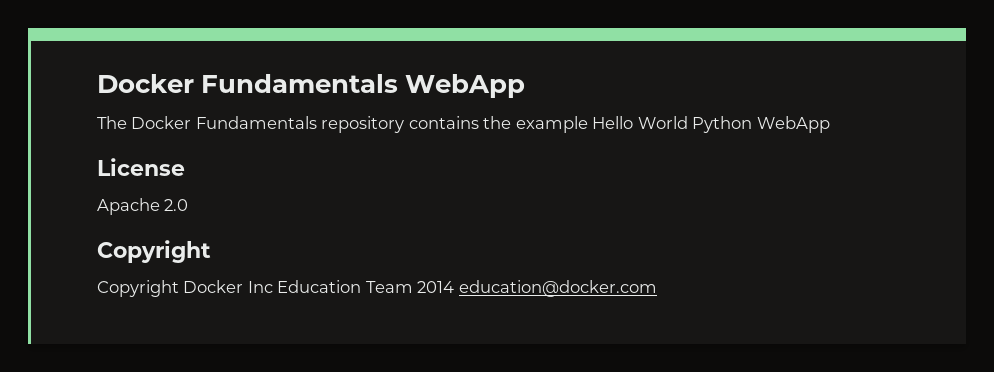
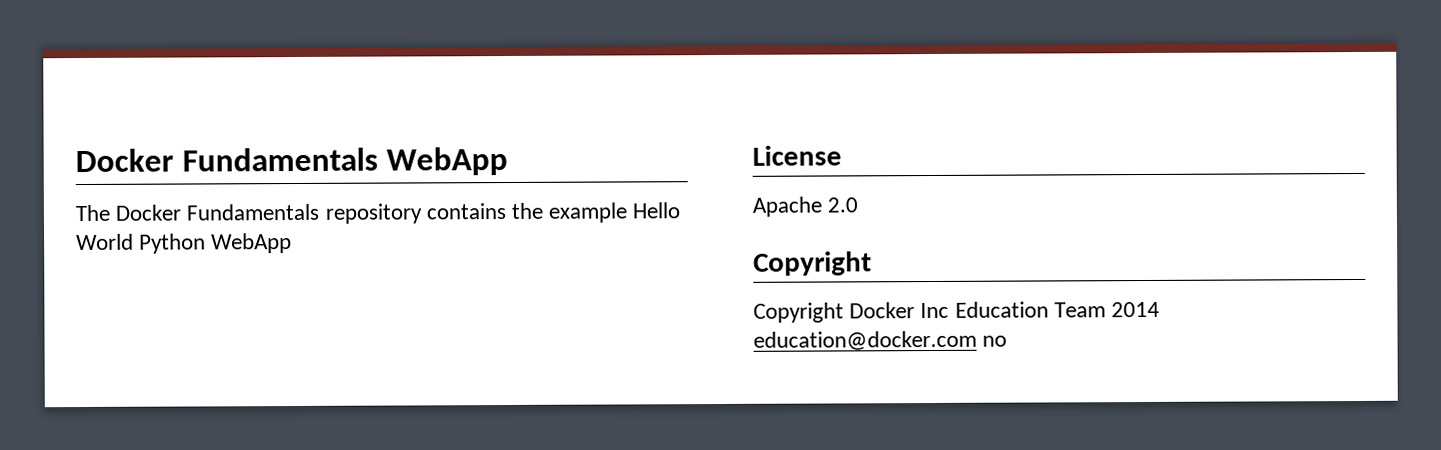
- Copyright Docker Inc Education Team 2014 education@docker.com
+ Copyright Docker Inc Education Team 2014 education@docker.com no

